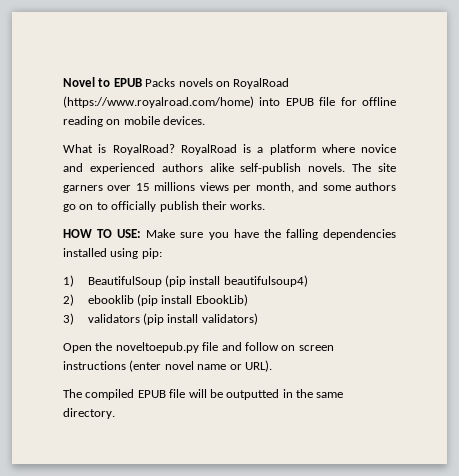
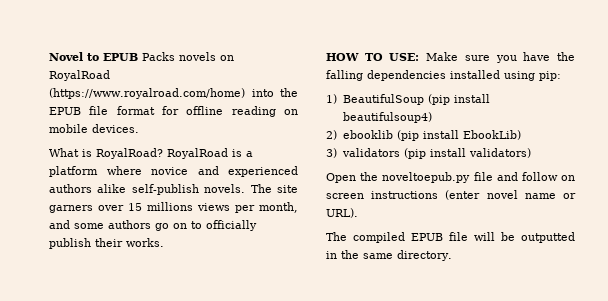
- Novel to EPUB Packs novels on RoyalRoad (https://www.royalroad.com/home) into EPUB file for offline reading on mobile devices.
+ Novel to EPUB Packs novels on RoyalRoad (https://www.royalroad.com/home) into the EPUB file format for offline reading on mobile devices.

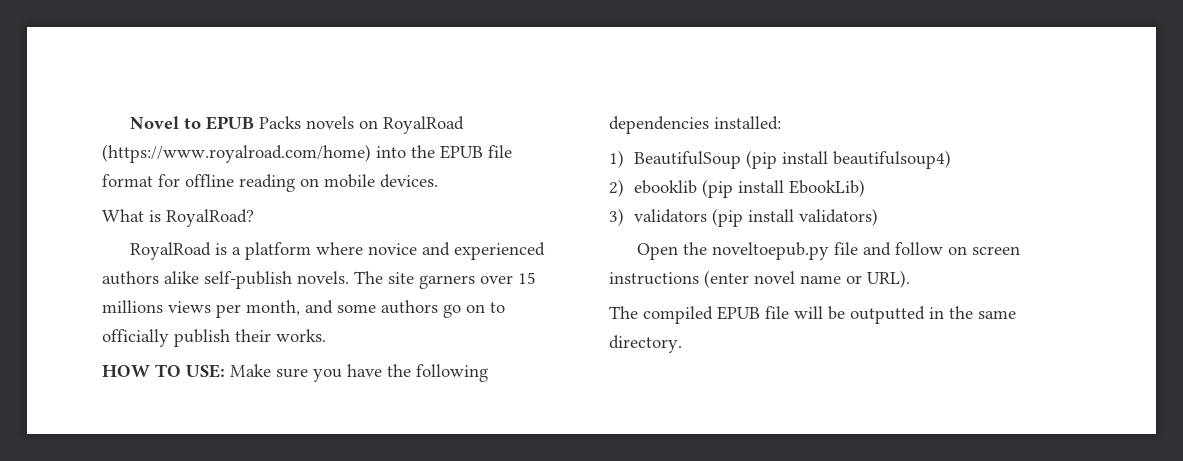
- What is RoyalRoad? RoyalRoad is a platform where novice and experienced authors alike self-publish novels.
+ What is RoyalRoad?
+ RoyalRoad is a platform where novice and experienced authors alike self-publish novels.
- HOW TO USE: Make sure you have the falling dependencies installed using pip:
+ HOW TO USE: Make sure you have the following dependencies installed:

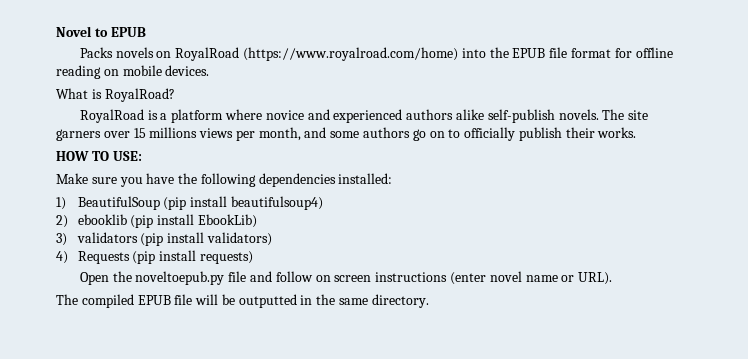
- Novel to EPUB Packs novels on RoyalRoad (https://www.royalroad.com/home) into the EPUB file format for offline reading on mobile devices.
+ Novel to EPUB
+ Packs novels on RoyalRoad (https://www.royalroad.com/home) into the EPUB file format for offline reading on mobile devices.
- HOW TO USE: Make sure you have the following dependencies installed:
+ HOW TO USE:
+ Make sure you have the following dependencies installed:
+ 4) Requests (pip install requests)

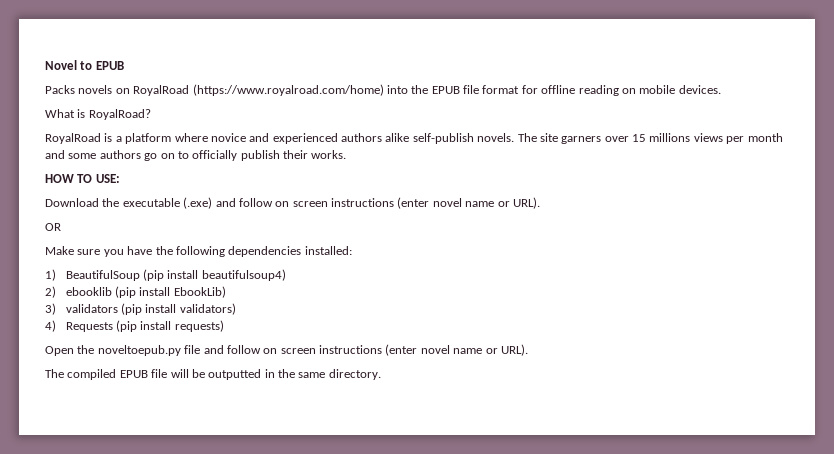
- The site garners over 15 millions views per month, and some authors go on to officially publish their works.
+ The site garners over 15 millions views per month and some authors go on to officially publish their works.
+ Download the executable (.exe) and follow on screen instructions (enter novel name or URL).
+ OR

